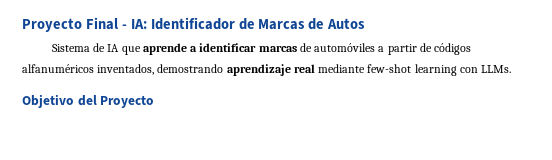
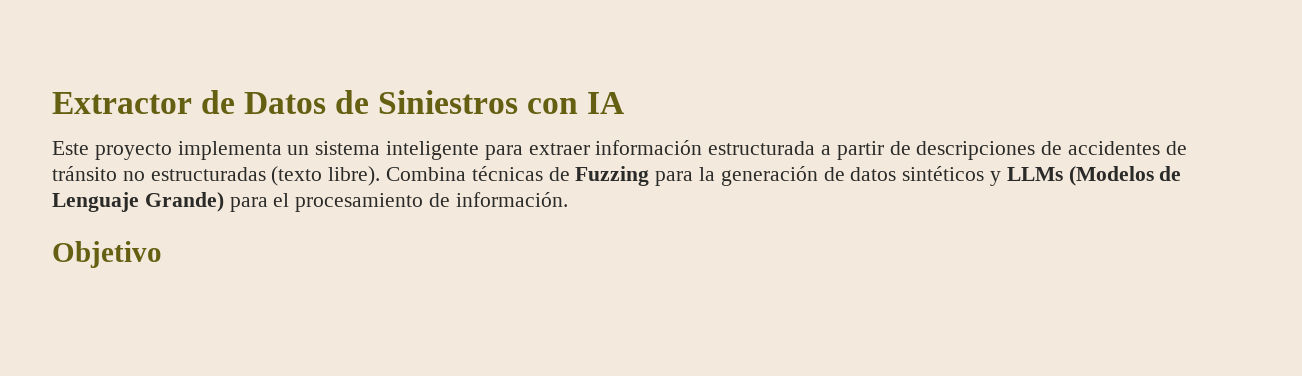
- Proyecto Final - IA: Identificador de Marcas de Autos
- Sistema de IA que aprende a identificar marcas de automóviles a partir de códigos alfanuméricos inventados, demostrando aprendizaje real mediante few-shot learning con LLMs.
+ Extractor de Datos de Siniestros con IA
+ Este proyecto implementa un sistema inteligente para extraer información estructurada a partir de descripciones de accidentes de tránsito no estructuradas (texto libre). Combina técnicas de Fuzzing para la generación de datos sintéticos y LLMs (Modelos de Lenguaje Grande) para el procesamiento de información.
- Objetivo del Proyecto
+ Objetivo

